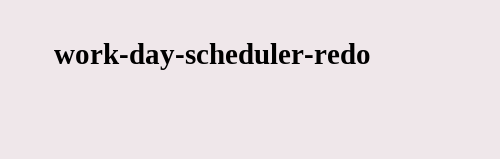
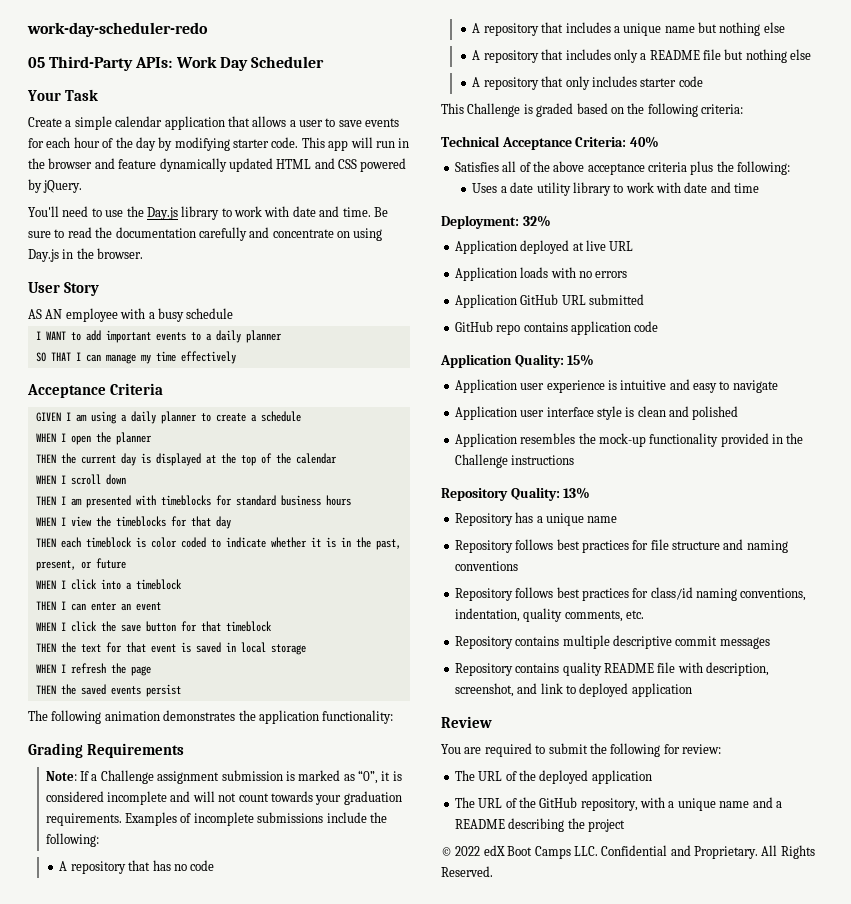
+ 05 Third-Party APIs: Work Day Scheduler
+ Your Task
+ Create a simple calendar application that allows a user to save events for each hour of the day by modifying starter code. This app will run in the browser and feature dynamically updated HTML and CSS powered by jQuery.
+ You'll need to use the Day.js library to work with date and time. Be sure to read the documentation carefully and concentrate on using Day.js in the browser.
+ User Story
+ AS AN employee with a busy schedule
+ I WANT to add important events to a daily planner
+ SO THAT I can manage my time effectively
+ Acceptance Criteria
+ GIVEN I am using a daily planner to create a schedule
+ WHEN I open the planner
+ THEN the current day is displayed at the top of the calendar
+ WHEN I scroll down
+ THEN I am presented with timeblocks for standard business hours
+ WHEN I view the timeblocks for that day
+ THEN each timeblock is color coded to indicate whether it is in the past, present, or future
+ WHEN I click into a timeblock
+ THEN I can enter an event
+ WHEN I click the save button for that timeblock
+ THEN the text for that event is saved in local storage
+ WHEN I refresh the page
+ THEN the saved events persist
+ The following animation demonstrates the application functionality:
+ Grading Requirements
+ Note: If a Challenge assignment submission is marked as “0”, it is considered incomplete and will not count towards your graduation requirements. Examples of incomplete submissions include the following:
+ A repository that has no code
+ A repository that includes a unique name but nothing else
+ A repository that includes only a README file but nothing else
+ A repository that only includes starter code
+ This Challenge is graded based on the following criteria:
+ Technical Acceptance Criteria: 40%
+ Satisfies all of the above acceptance criteria plus the following:
+ Uses a date utility library to work with date and time
+ Deployment: 32%
+ Application deployed at live URL
+ Application loads with no errors
+ Application GitHub URL submitted
+ GitHub repo contains application code
+ Application Quality: 15%
+ Application user experience is intuitive and easy to navigate
+ Application user interface style is clean and polished
+ Application resembles the mock-up functionality provided in the Challenge instructions
+ Repository Quality: 13%
+ Repository has a unique name
+ Repository follows best practices for file structure and naming conventions
+ Repository follows best practices for class/id naming conventions, indentation, quality comments, etc.
+ Repository contains multiple descriptive commit messages
+ Repository contains quality README file with description, screenshot, and link to deployed application
+ Review
+ You are required to submit the following for review:
+ The URL of the deployed application
+ The URL of the GitHub repository, with a unique name and a README describing the project
+ © 2022 edX Boot Camps LLC. Confidential and Proprietary. All Rights Reserved.

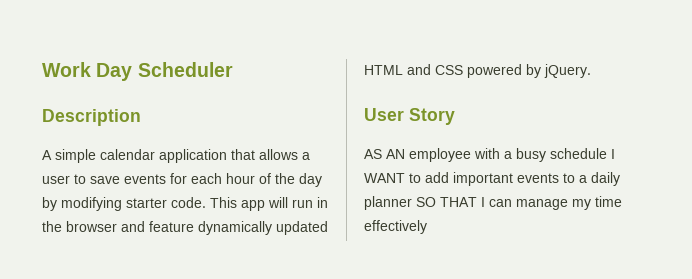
- work-day-scheduler-redo
- 05 Third-Party APIs: Work Day Scheduler
+ Work Day Scheduler
- Your Task
- Create a simple calendar application that allows a user to save events for each hour of the day by modifying starter code.
+ Description
+ A simple calendar application that allows a user to save events for each hour of the day by modifying starter code.
- You'll need to use the Day.js library to work with date and time. Be sure to read the documentation carefully and concentrate on using Day.js in the browser.
- AS AN employee with a busy schedule
- I WANT to add important events to a daily planner
- SO THAT I can manage my time effectively
+ AS AN employee with a busy schedule I WANT to add important events to a daily planner SO THAT I can manage my time effectively
- Acceptance Criteria
- GIVEN I am using a daily planner to create a schedule
- WHEN I open the planner
- THEN the current day is displayed at the top of the calendar
- WHEN I scroll down
- THEN I am presented with timeblocks for standard business hours
- WHEN I view the timeblocks for that day
- THEN each timeblock is color coded to indicate whether it is in the past, present, or future
- WHEN I click into a timeblock
- THEN I can enter an event
- WHEN I click the save button for that timeblock
- THEN the text for that event is saved in local storage
- WHEN I refresh the page
- THEN the saved events persist
- The following animation demonstrates the application functionality:
- Grading Requirements
- Note: If a Challenge assignment submission is marked as “0”, it is considered incomplete and will not count towards your graduation requirements. Examples of incomplete submissions include the following:
- A repository that has no code
- A repository that includes a unique name but nothing else
- A repository that includes only a README file but nothing else
- A repository that only includes starter code
- This Challenge is graded based on the following criteria:
- Technical Acceptance Criteria: 40%
- Satisfies all of the above acceptance criteria plus the following:
- Uses a date utility library to work with date and time
- Deployment: 32%
- Application deployed at live URL
- Application loads with no errors
- Application GitHub URL submitted
- GitHub repo contains application code
- Application Quality: 15%
- Application user experience is intuitive and easy to navigate
- Application user interface style is clean and polished
- Application resembles the mock-up functionality provided in the Challenge instructions
- Repository Quality: 13%
- Repository has a unique name
- Repository follows best practices for file structure and naming conventions
- Repository follows best practices for class/id naming conventions, indentation, quality comments, etc.
- Repository contains multiple descriptive commit messages
- Repository contains quality README file with description, screenshot, and link to deployed application
- Review
- You are required to submit the following for review:
- The URL of the deployed application
- The URL of the GitHub repository, with a unique name and a README describing the project
- © 2022 edX Boot Camps LLC. Confidential and Proprietary. All Rights Reserved.

